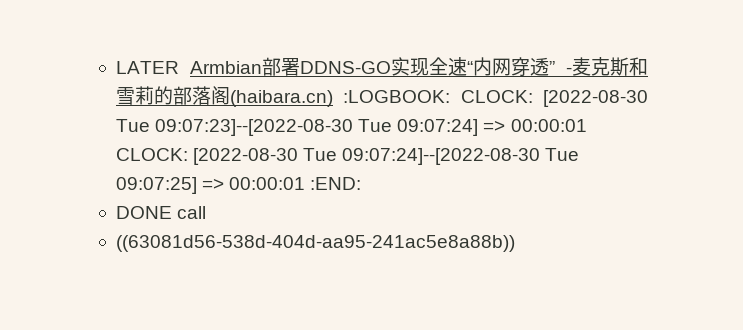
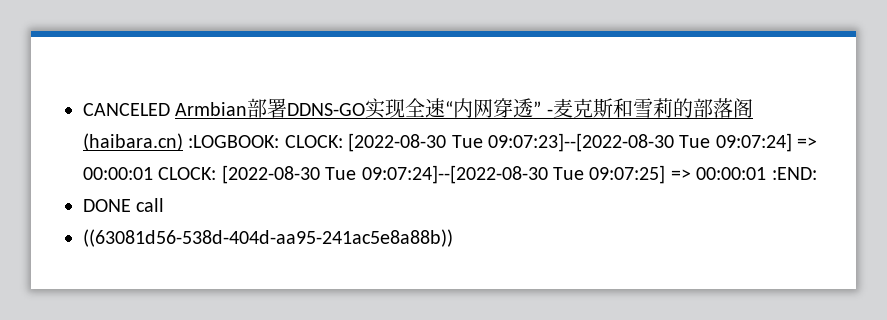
- LATER Armbian部署DDNS-GO实现全速“内网穿透” -麦克斯和雪莉的部落阁(haibara.cn) :LOGBOOK: CLOCK: [2022-08-30 Tue 09:07:23]--[2022-08-30 Tue 09:07:24] => 00:00:01 CLOCK: [2022-08-30 Tue 09:07:24]--[2022-08-30 Tue 09:07:25] => 00:00:01 :END:
+ CANCELED Armbian部署DDNS-GO实现全速“内网穿透” -麦克斯和雪莉的部落阁(haibara.cn) :LOGBOOK: CLOCK: [2022-08-30 Tue 09:07:23]--[2022-08-30 Tue 09:07:24] => 00:00:01 CLOCK: [2022-08-30 Tue 09:07:24]--[2022-08-30 Tue 09:07:25] => 00:00:01 :END:

